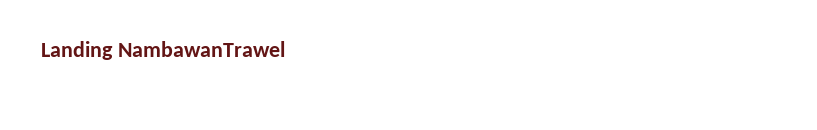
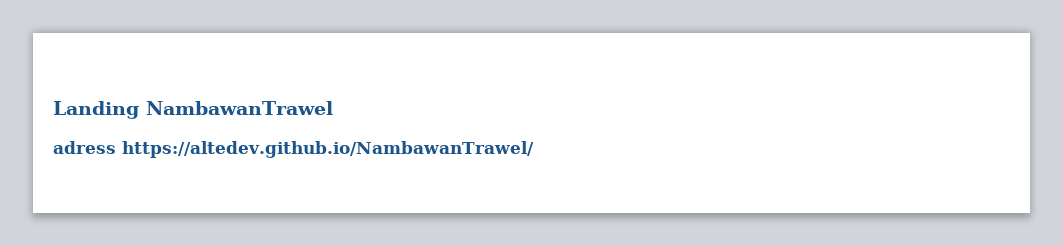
+ adress https://altedev.github.io/NambawanTrawel/

